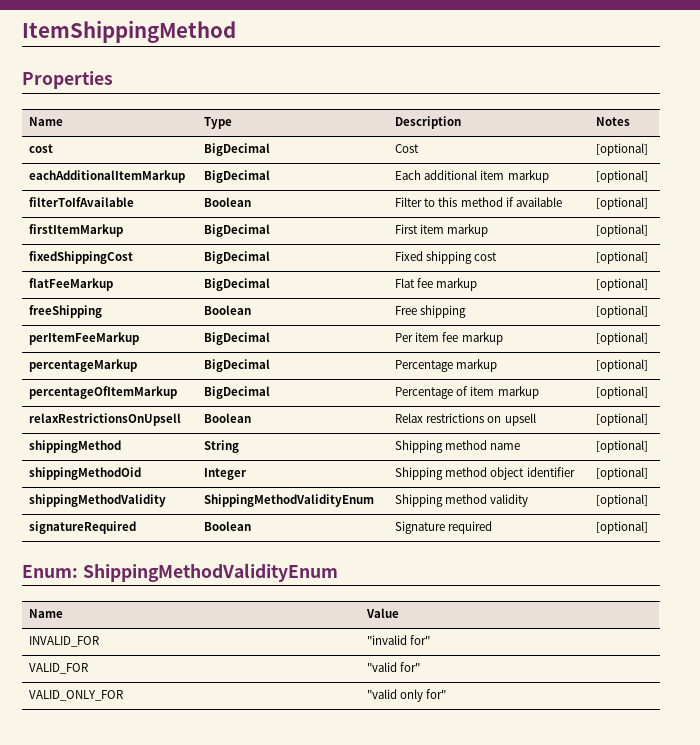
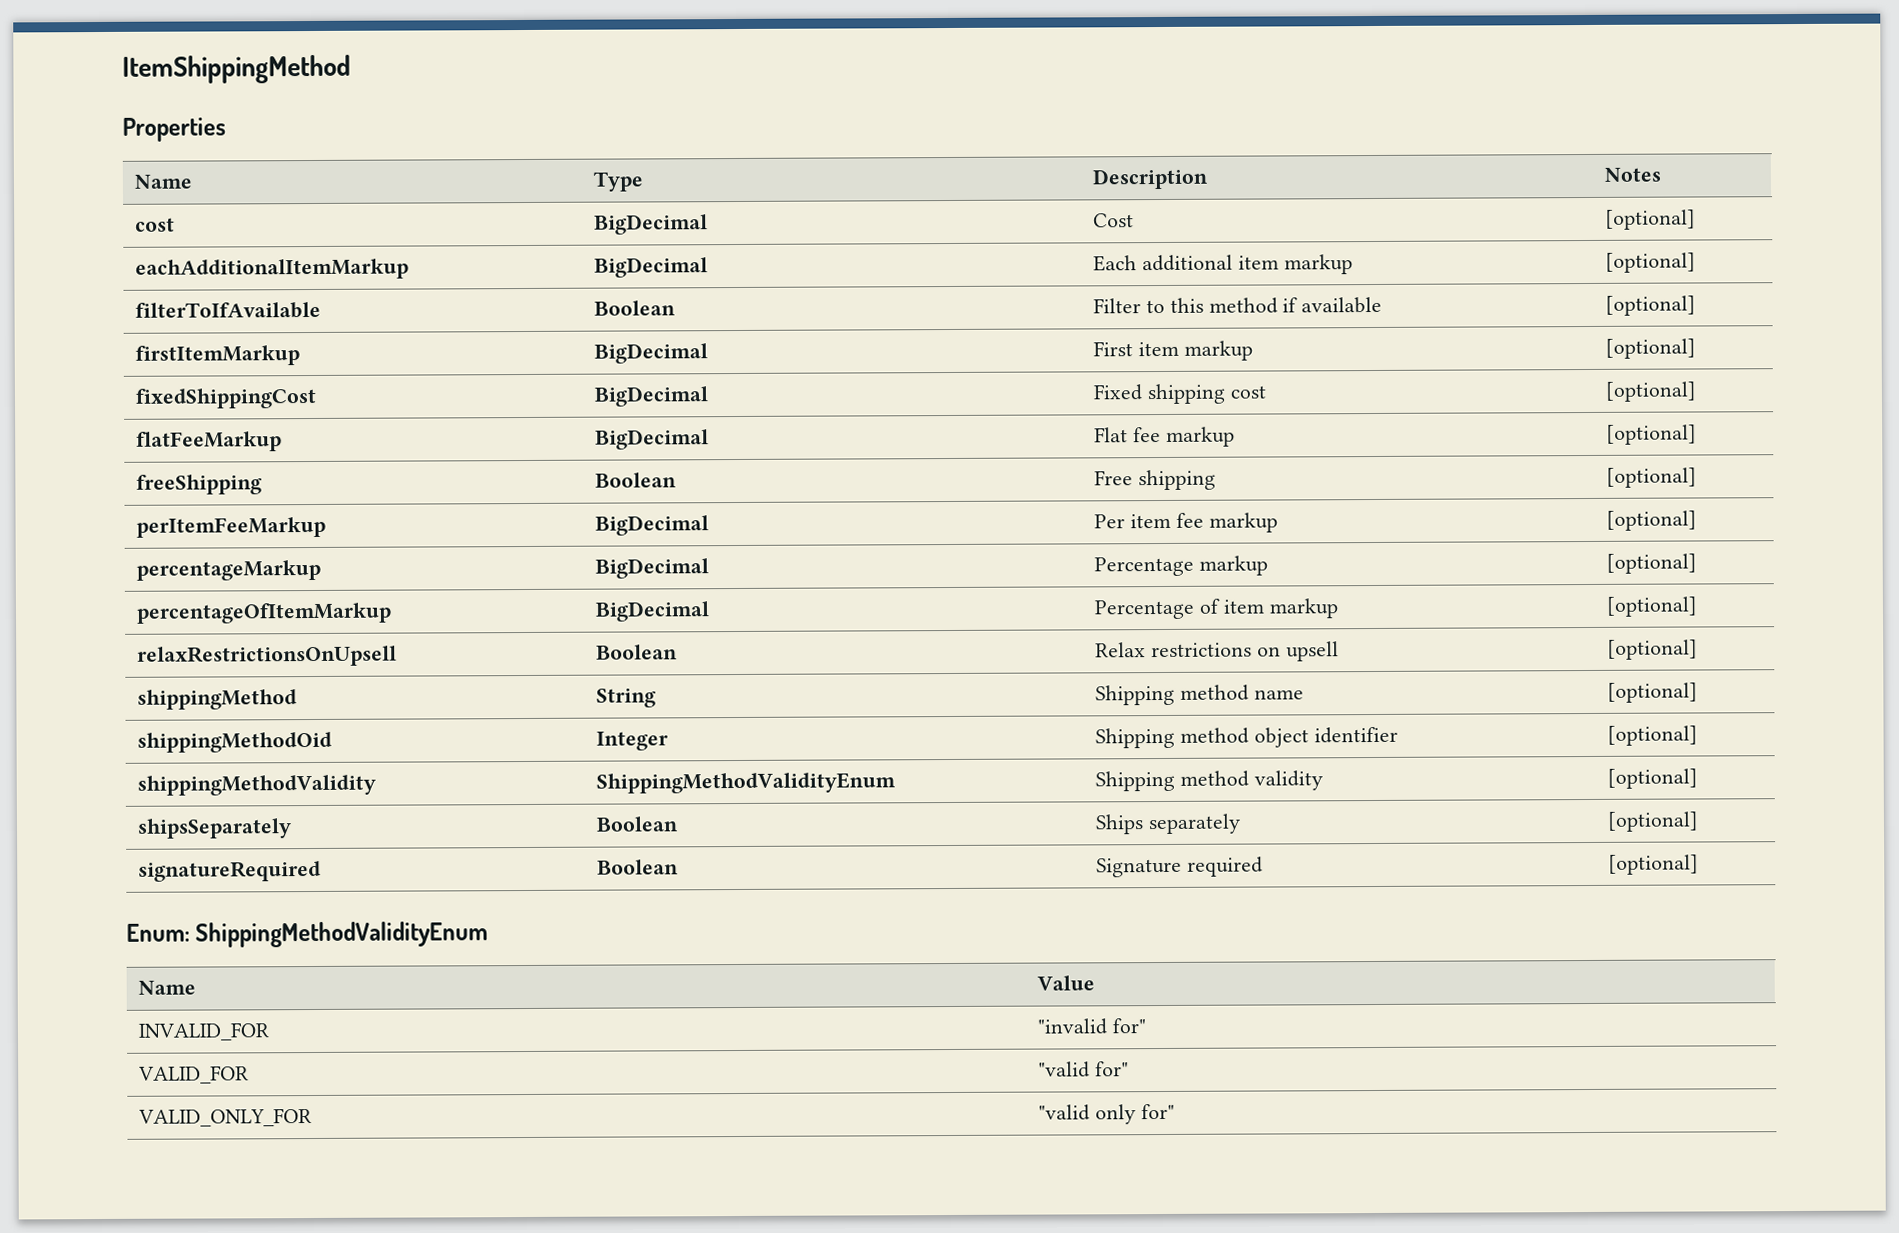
+ shipsSeparately | Boolean | Ships separately | [optional]

